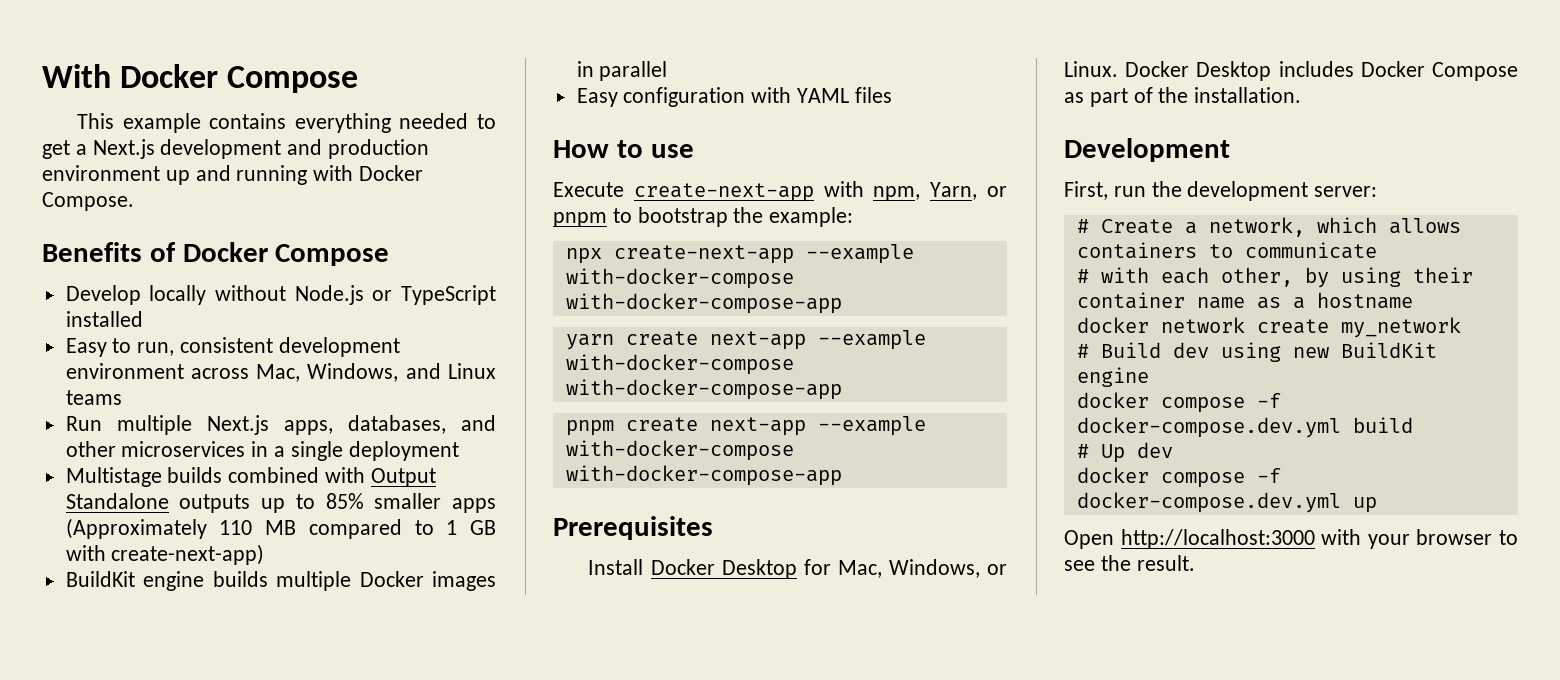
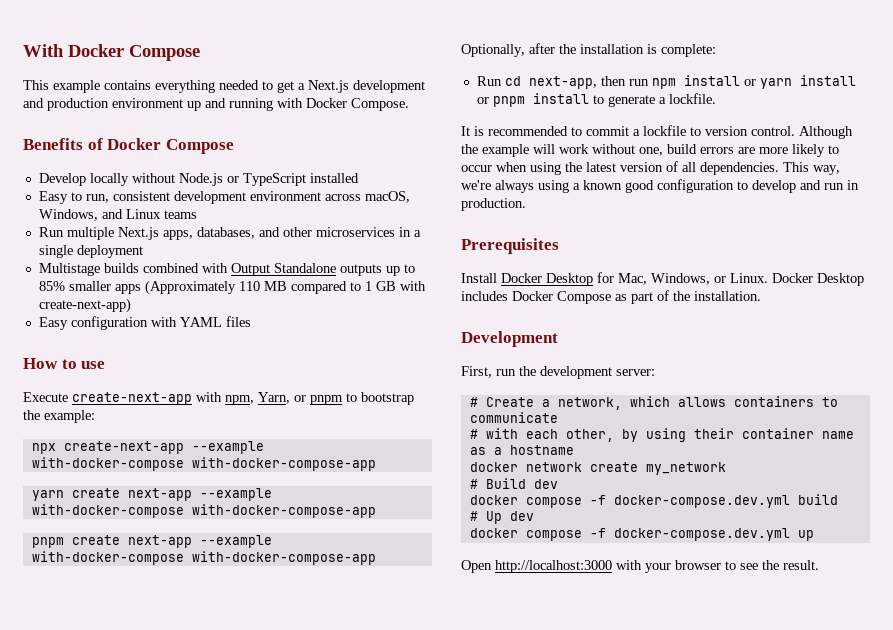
- Easy to run, consistent development environment across Mac, Windows, and Linux teams
+ Easy to run, consistent development environment across macOS, Windows, and Linux teams
- BuildKit engine builds multiple Docker images in parallel
+ Optionally, after the installation is complete:
+ Run cd next-app, then run npm install or yarn install or pnpm install to generate a lockfile.
+ It is recommended to commit a lockfile to version control. Although the example will work without one, build errors are more likely to occur when using the latest version of all dependencies. This way, we're always using a known good configuration to develop and run in production.
- # Build dev using new BuildKit engine
+ # Build dev

